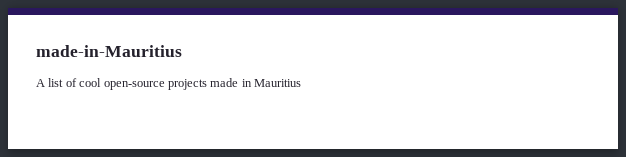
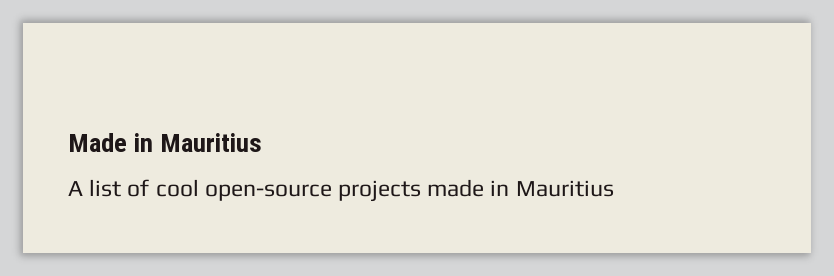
- made-in-Mauritius
+ Made in Mauritius

